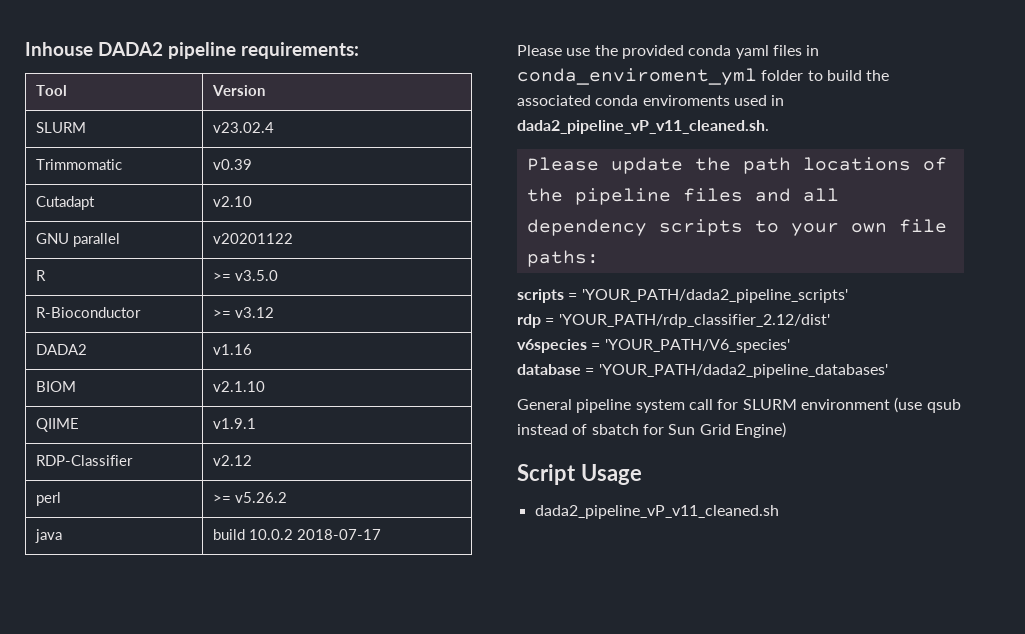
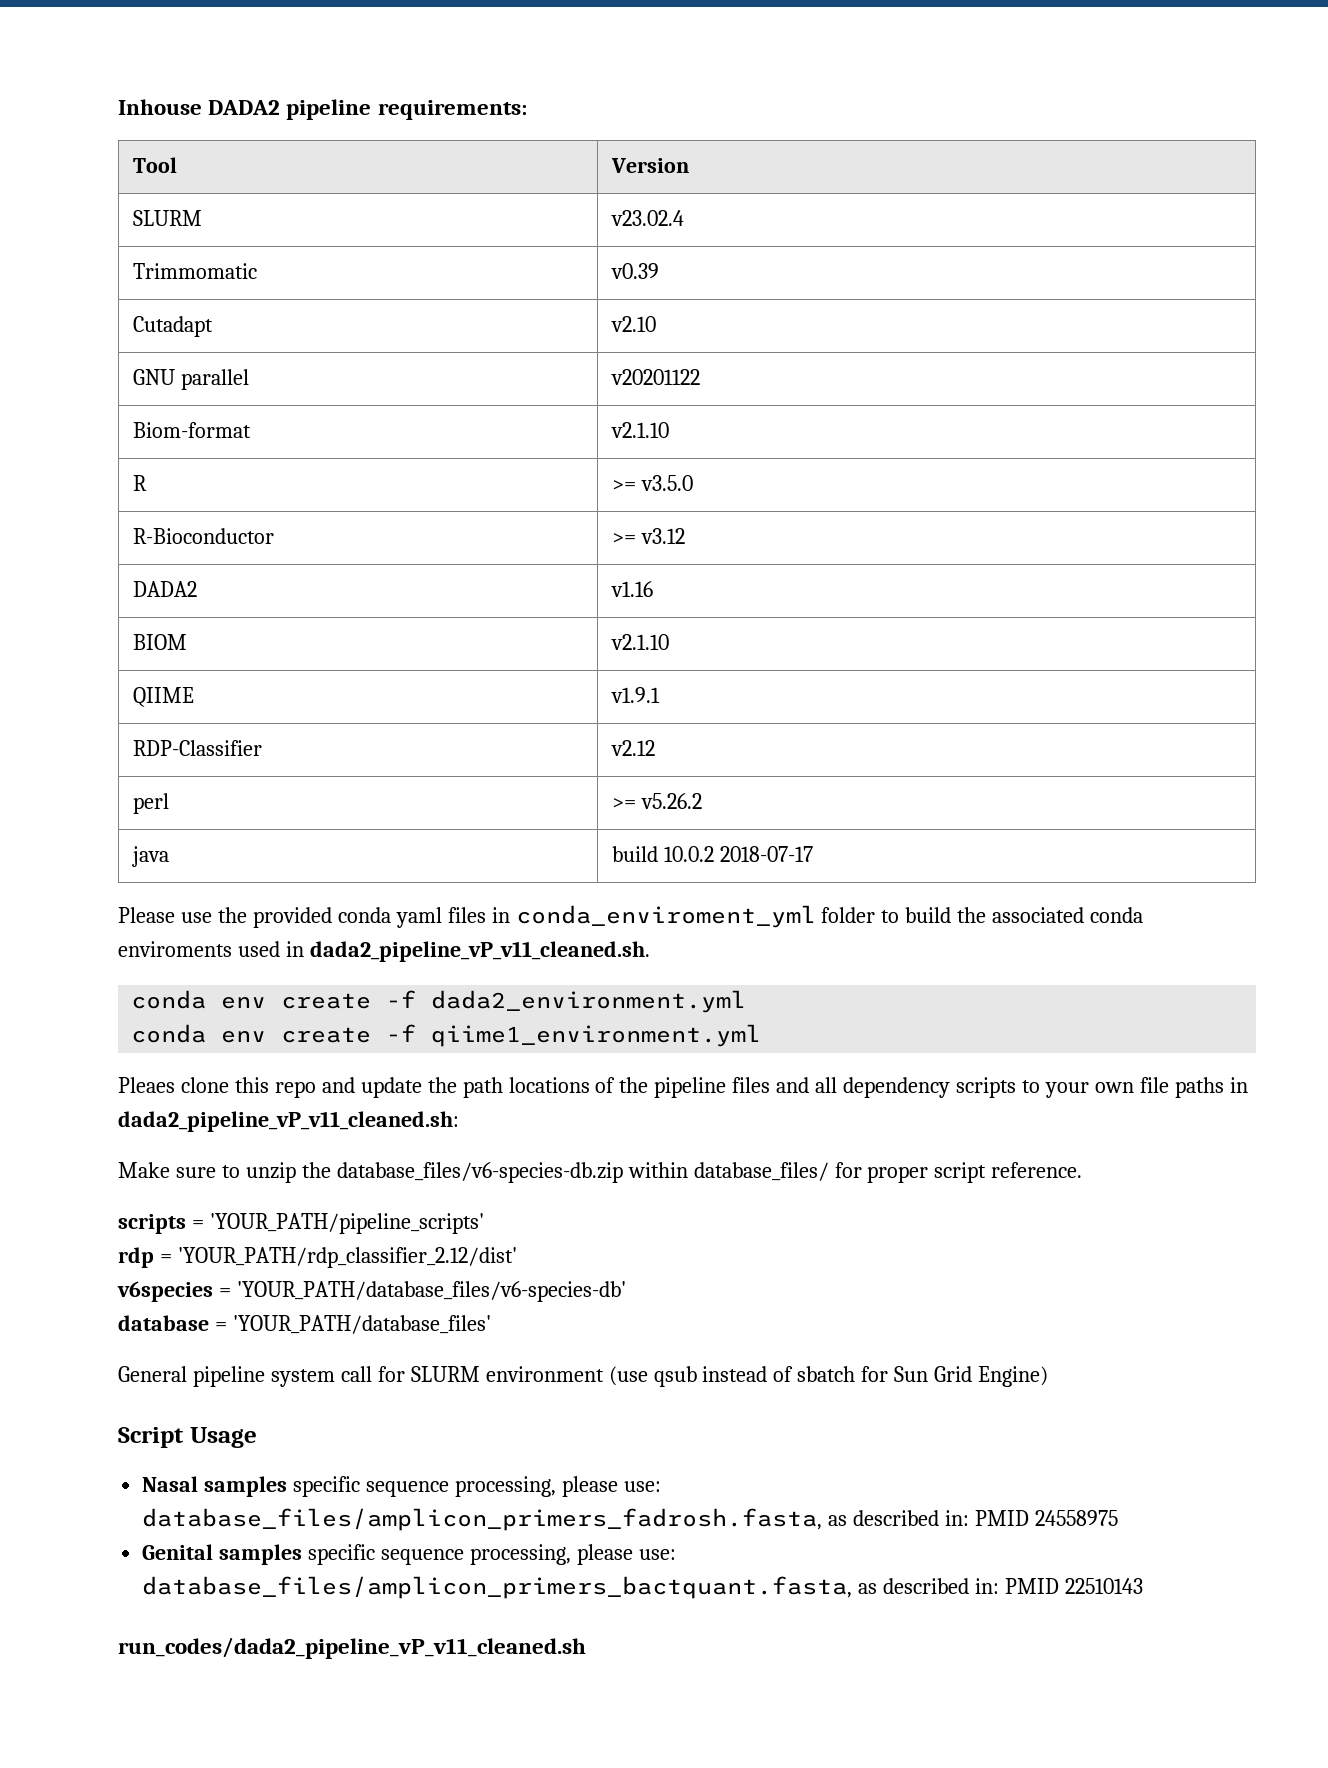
+ Biom-format | v2.1.10
- Please update the path locations of the pipeline files and all dependency scripts to your own file paths:
+ conda env create -f dada2_environment.yml
+ conda env create -f qiime1_environment.yml
+ Pleaes clone this repo and update the path locations of the pipeline files and all dependency scripts to your own file paths in dada2_pipeline_vP_v11_cleaned.sh:
+ Make sure to unzip the database_files/v6-species-db.zip within database_files/ for proper script reference.
- scripts = 'YOUR_PATH/dada2_pipeline_scripts'
+ scripts = 'YOUR_PATH/pipeline_scripts'
- v6species = 'YOUR_PATH/V6_species'
+ v6species = 'YOUR_PATH/database_files/v6-species-db'
- database = 'YOUR_PATH/dada2_pipeline_databases'
+ database = 'YOUR_PATH/database_files'
- dada2_pipeline_vP_v11_cleaned.sh
+ Nasal samples specific sequence processing, please use: database_files/amplicon_primers_fadrosh.fasta, as described in: PMID 24558975
+ Genital samples specific sequence processing, please use: database_files/amplicon_primers_bactquant.fasta, as described in: PMID 22510143
+ run_codes/dada2_pipeline_vP_v11_cleaned.sh

